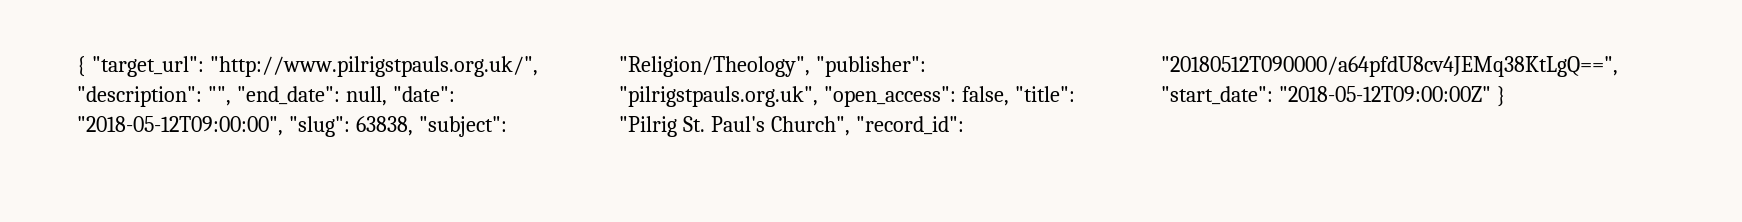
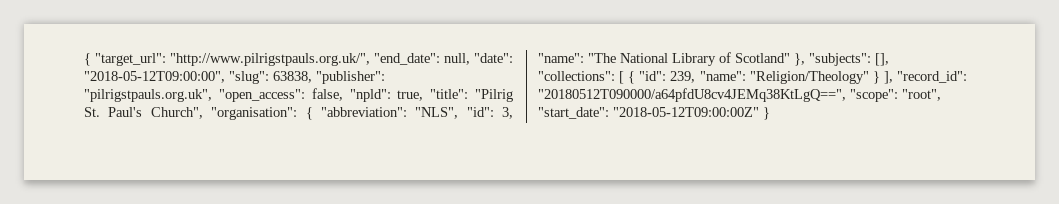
- { "target_url": "http://www.pilrigstpauls.org.uk/", "description": "", "end_date": null, "date": "2018-05-12T09:00:00", "slug": 63838, "subject": "Religion/Theology", "publisher": "pilrigstpauls.org.uk", "open_access": false, "title": "Pilrig St. Paul's Church", "record_id": "20180512T090000/a64pfdU8cv4JEMq38KtLgQ==", "start_date": "2018-05-12T09:00:00Z" }
+ { "target_url": "http://www.pilrigstpauls.org.uk/", "end_date": null, "date": "2018-05-12T09:00:00", "slug": 63838, "publisher": "pilrigstpauls.org.uk", "open_access": false, "npld": true, "title": "Pilrig St. Paul's Church", "organisation": { "abbreviation": "NLS", "id": 3, "name": "The National Library of Scotland" }, "subjects": [], "collections": [ { "id": 239, "name": "Religion/Theology" } ], "record_id": "20180512T090000/a64pfdU8cv4JEMq38KtLgQ==", "scope": "root", "start_date": "2018-05-12T09:00:00Z" }

